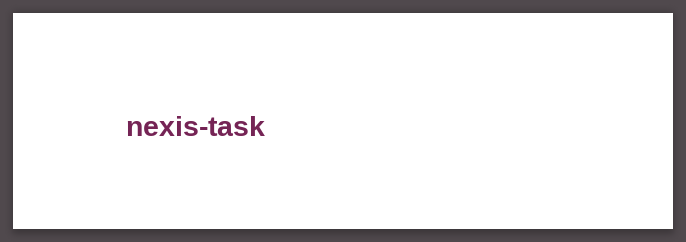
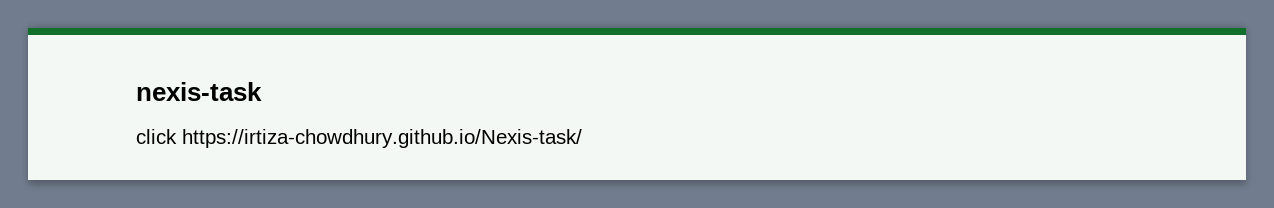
+ click https://irtiza-chowdhury.github.io/Nexis-task/

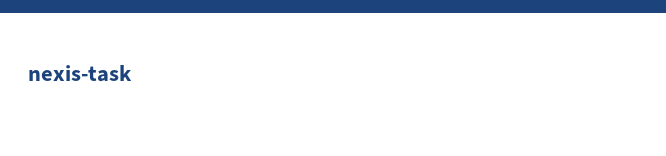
- click https://irtiza-chowdhury.github.io/Nexis-task/

